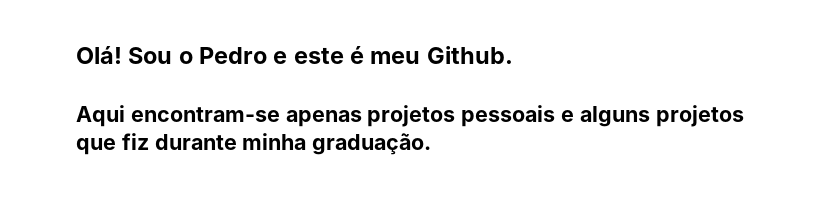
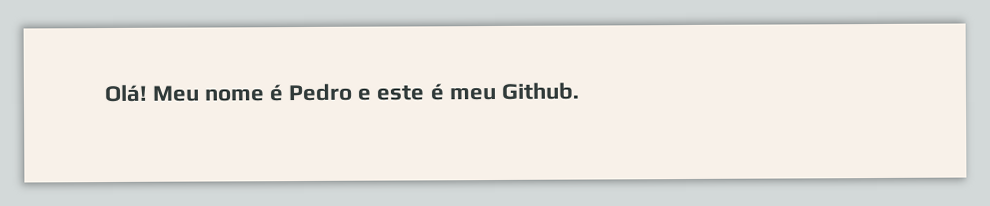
- Sou o Pedro e este é meu Github.
+ Meu nome é Pedro e este é meu Github.
- Aqui encontram-se apenas projetos pessoais e alguns projetos que fiz durante minha graduação.

